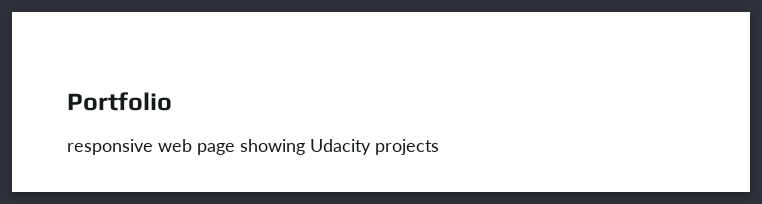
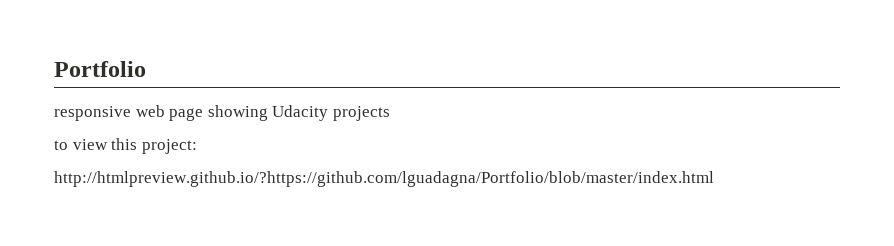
+ to view this project:
+ http://htmlpreview.github.io/?https://github.com/lguadagna/Portfolio/blob/master/index.html

